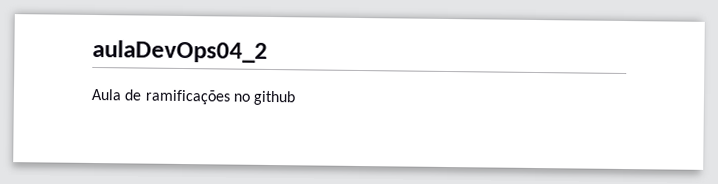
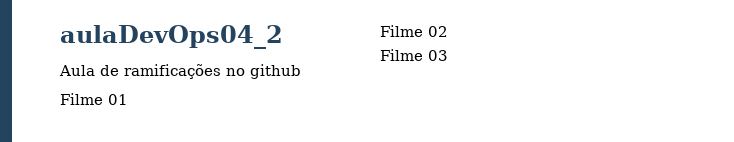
+ Filme 01
+ Filme 02
+ Filme 03

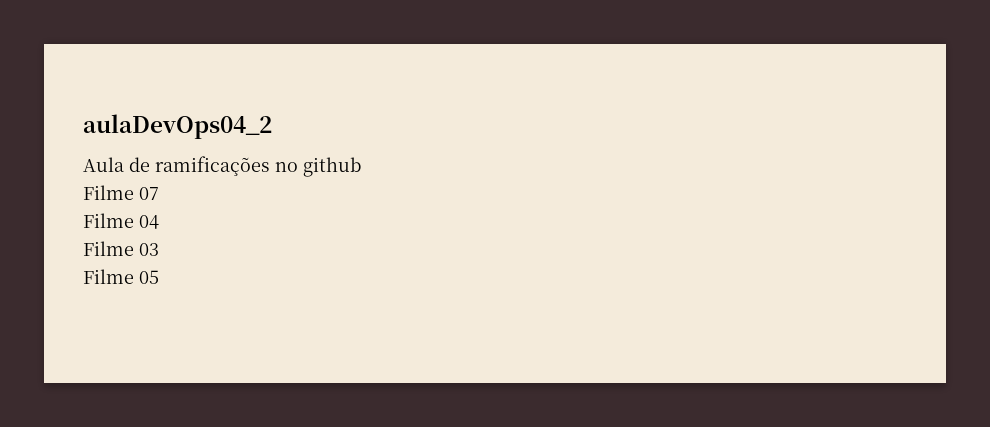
- Filme 01
- Filme 02
+ Filme 07
+ Filme 04
+ Filme 05

